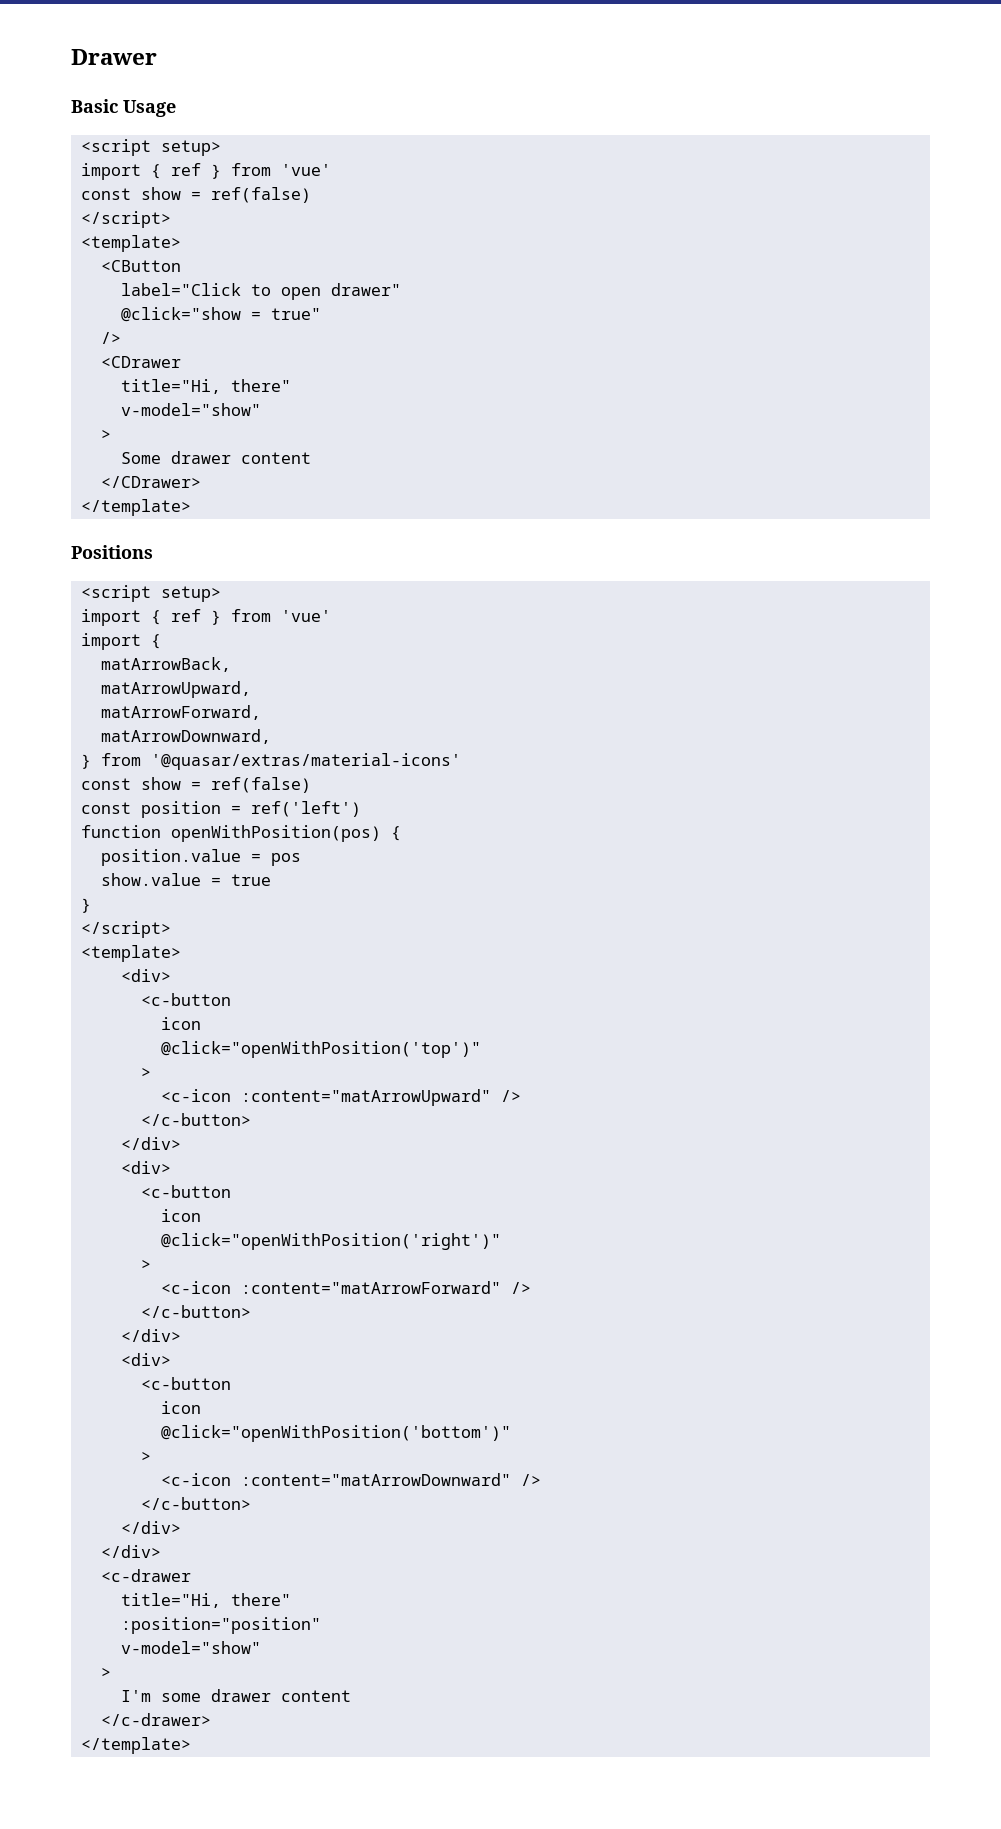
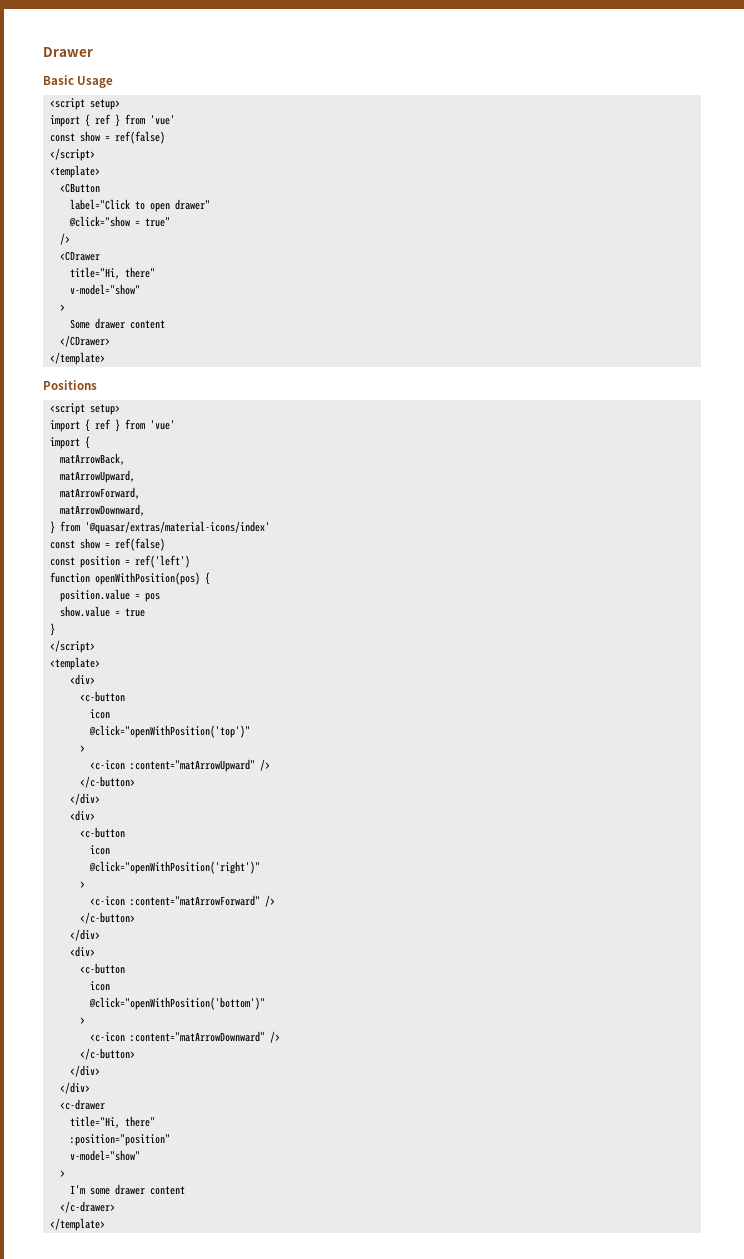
- } from '@quasar/extras/material-icons'
+ } from '@quasar/extras/material-icons/index'

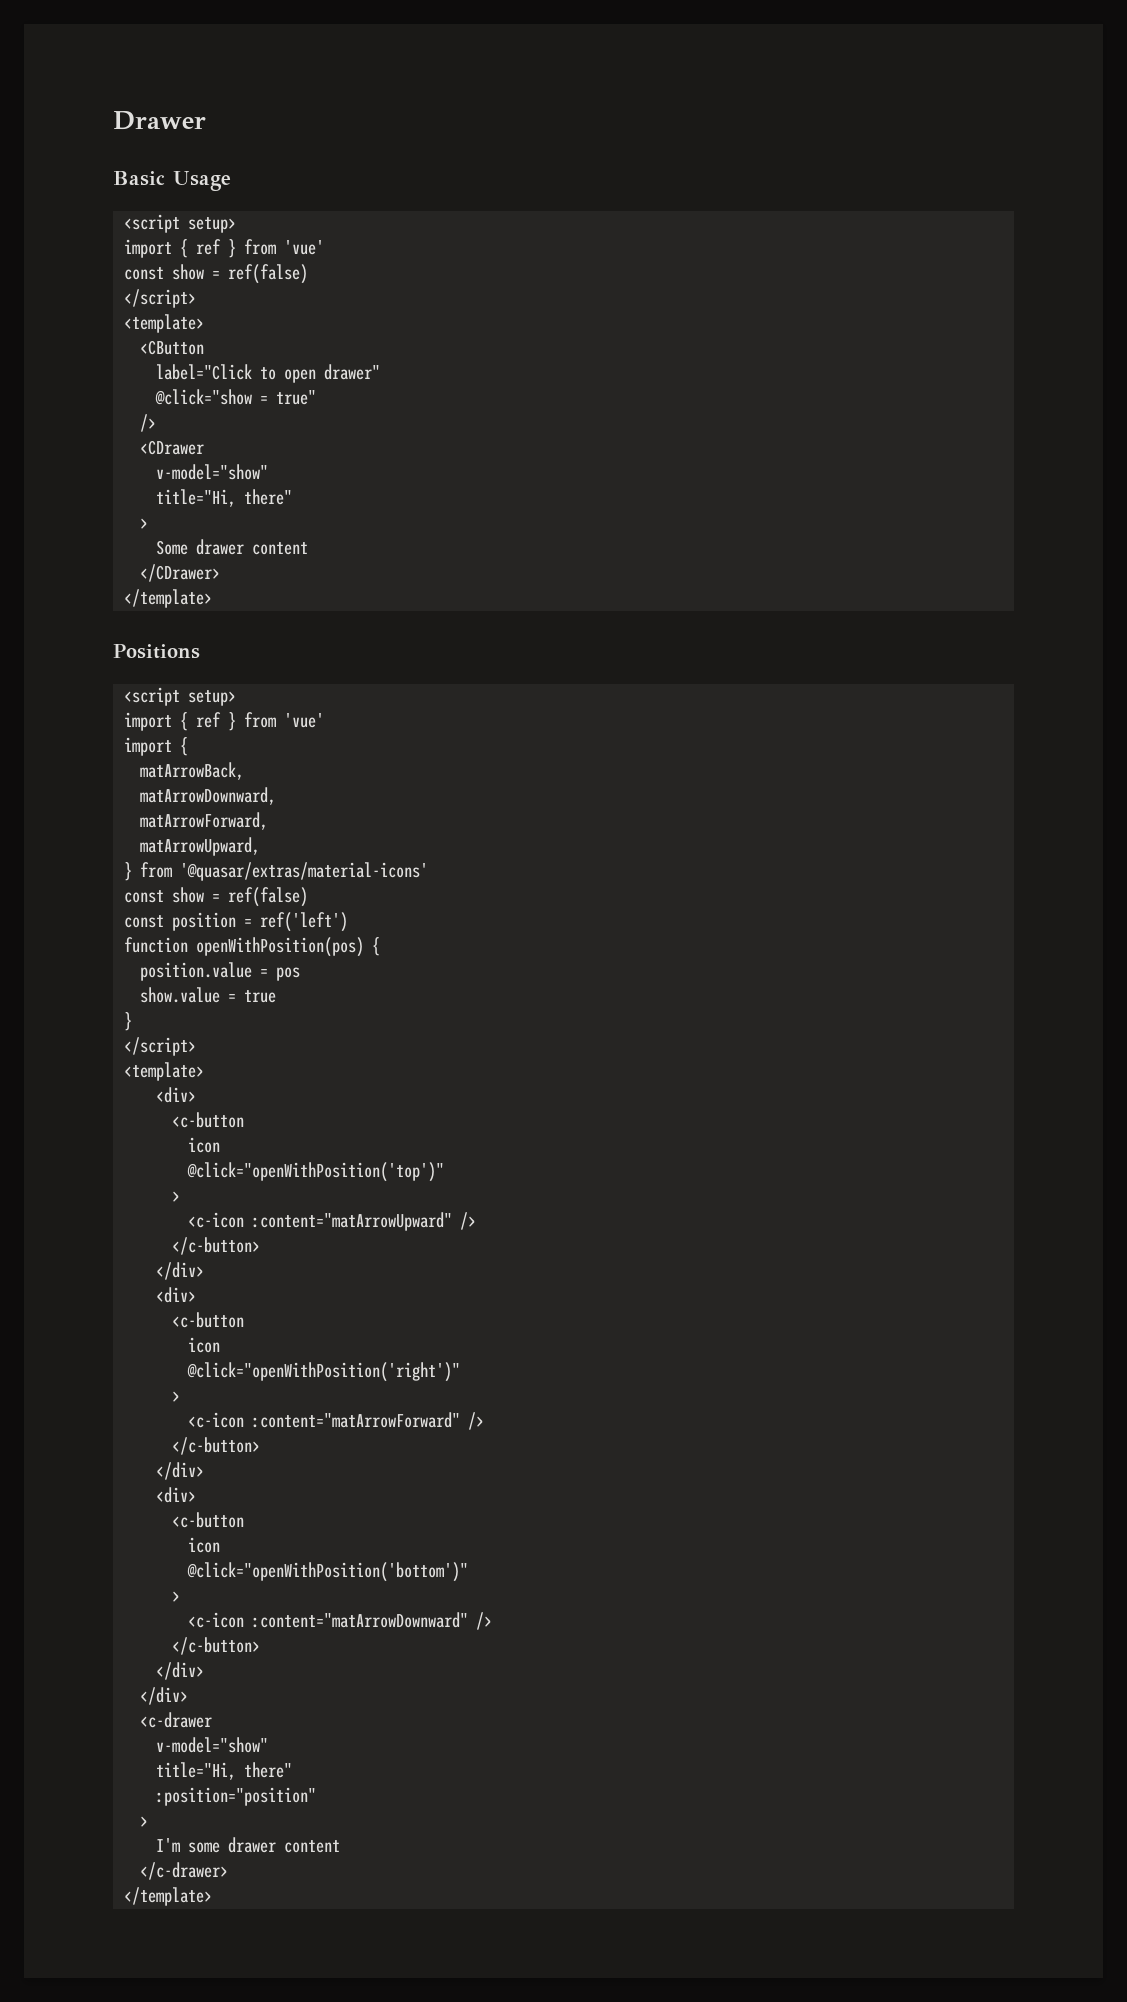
  <CDrawer
+ v-model="show"
  title="Hi, there"
- v-model="show"
- matArrowUpward,
+ matArrowDownward,
- matArrowDownward,
- } from '@quasar/extras/material-icons/index'
+ matArrowUpward,
+ } from '@quasar/extras/material-icons'
  <c-drawer
+ v-model="show"
  :position="position"
- v-model="show"

